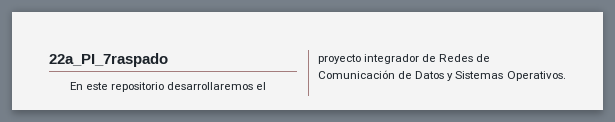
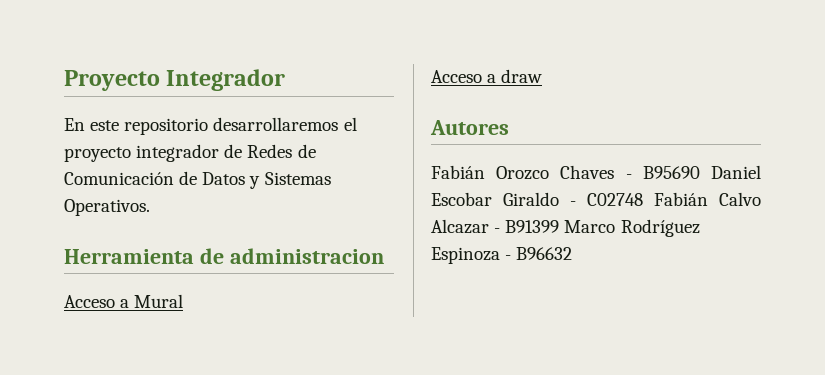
- 22a_PI_7raspado
+ Proyecto Integrador
+ Herramienta de administracion
+ Acceso a Mural
+ Acceso a draw
+ Autores
+ Fabián Orozco Chaves - B95690 Daniel Escobar Giraldo - C02748 Fabián Calvo Alcazar - B91399 Marco Rodríguez Espinoza - B96632

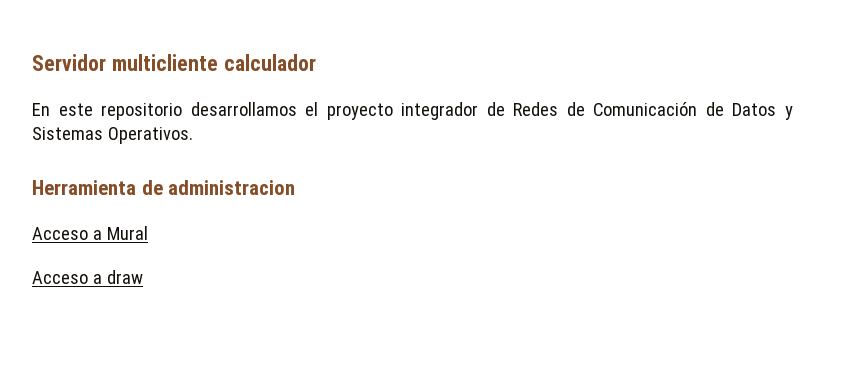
- Proyecto Integrador
+ Servidor multicliente calculador
- En este repositorio desarrollaremos el proyecto integrador de Redes de Comunicación de Datos y Sistemas Operativos.
+ En este repositorio desarrollamos el proyecto integrador de Redes de Comunicación de Datos y Sistemas Operativos.
- Autores
- Fabián Orozco Chaves - B95690 Daniel Escobar Giraldo - C02748 Fabián Calvo Alcazar - B91399 Marco Rodríguez Espinoza - B96632

